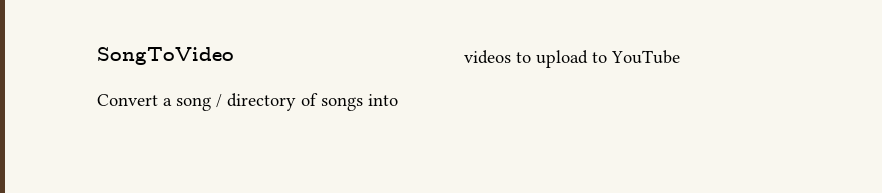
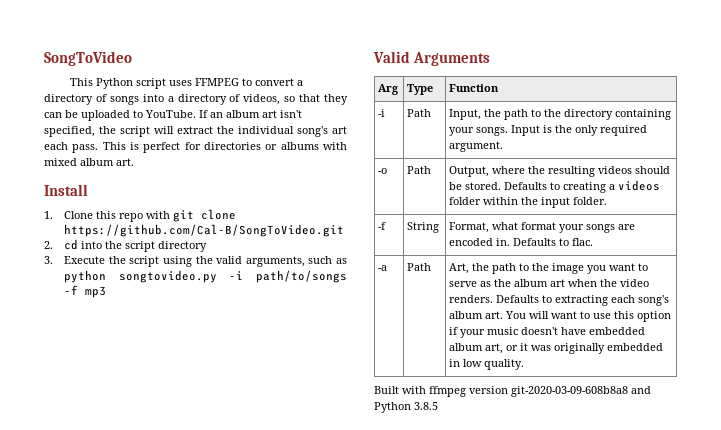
- Convert a song / directory of songs into videos to upload to YouTube
+ This Python script uses FFMPEG to convert a directory of songs into a directory of videos, so that they can be uploaded to YouTube. If an album art isn't specified, the script will extract the individual song's art each pass. This is perfect for directories or albums with mixed album art.
+ Install
+ 1. Clone this repo with git clone https://github.com/Cal-B/SongToVideo.git
+ 2. cd into the script directory
+ 3. Execute the script using the valid arguments, such as python songtovideo.py -i path/to/songs -f mp3
+ Valid Arguments
+ Arg | Type | Function
+ -i | Path | Input, the path to the directory containing your songs. Input is the only required argument.
+ -o | Path | Output, where the resulting videos should be stored. Defaults to creating a videos folder within the input folder.
+ -f | String | Format, what format your songs are encoded in. Defaults to flac.
+ -a | Path | Art, the path to the image you want to serve as the album art when the video renders. Defaults to extracting each song's album art. You will want to use this option if your music doesn't have embedded album art, or it was originally embedded in low quality.
+ Built with ffmpeg version git-2020-03-09-608b8a8 and Python 3.8.5

